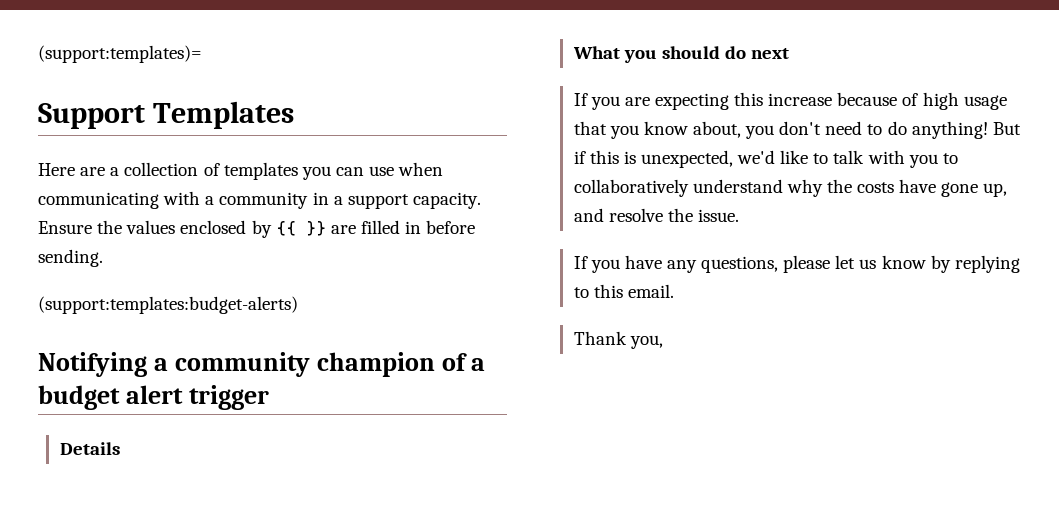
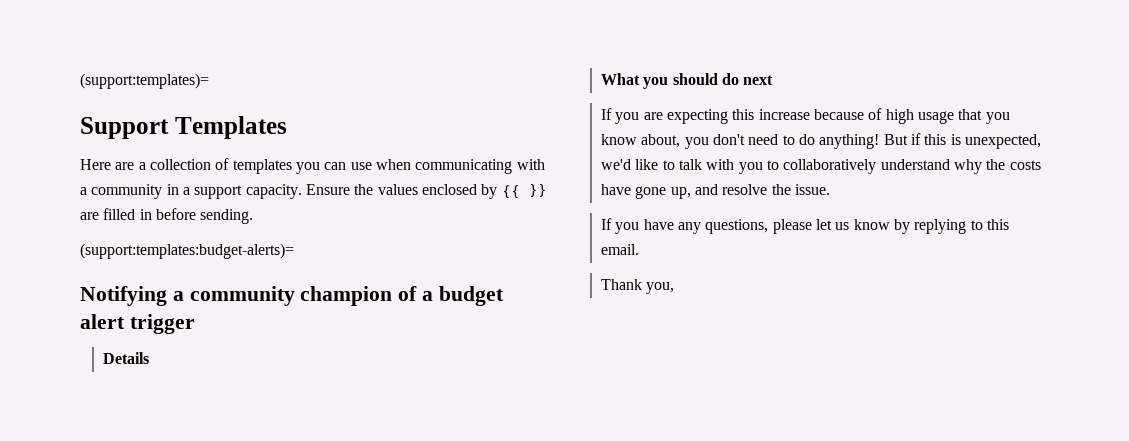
- (support:templates:budget-alerts)
+ (support:templates:budget-alerts)=

